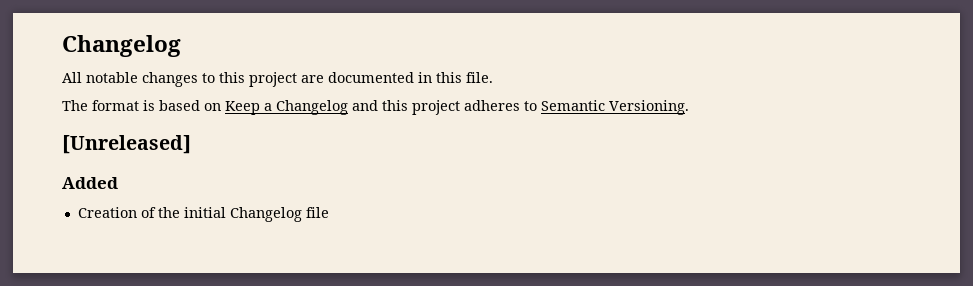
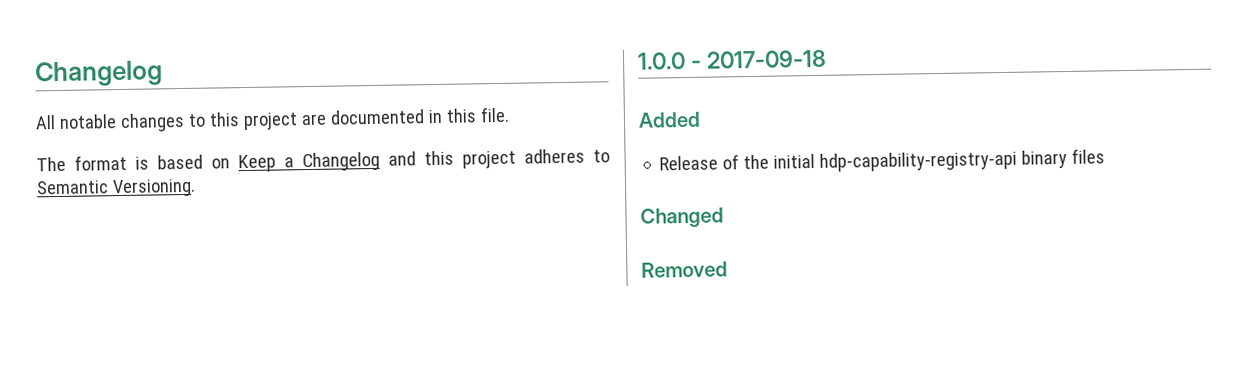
- [Unreleased]
+ 1.0.0 - 2017-09-18
- Creation of the initial Changelog file
+ Release of the initial hdp-capability-registry-api binary files
+ Changed
+ Removed

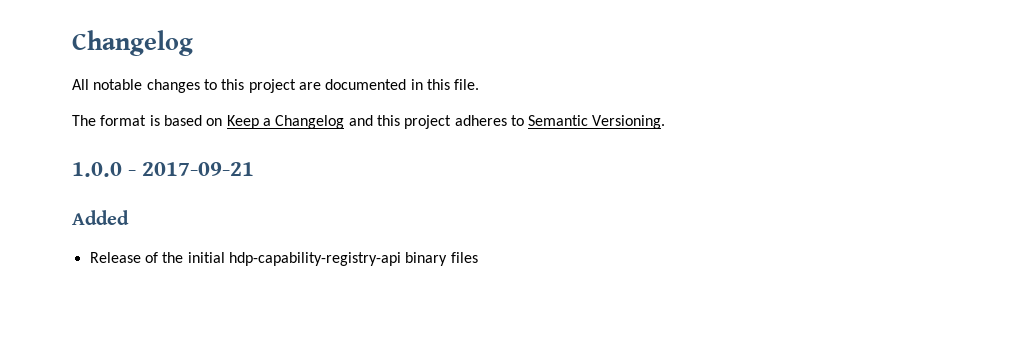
- 1.0.0 - 2017-09-18
+ 1.0.0 - 2017-09-21
- Changed
- Removed

